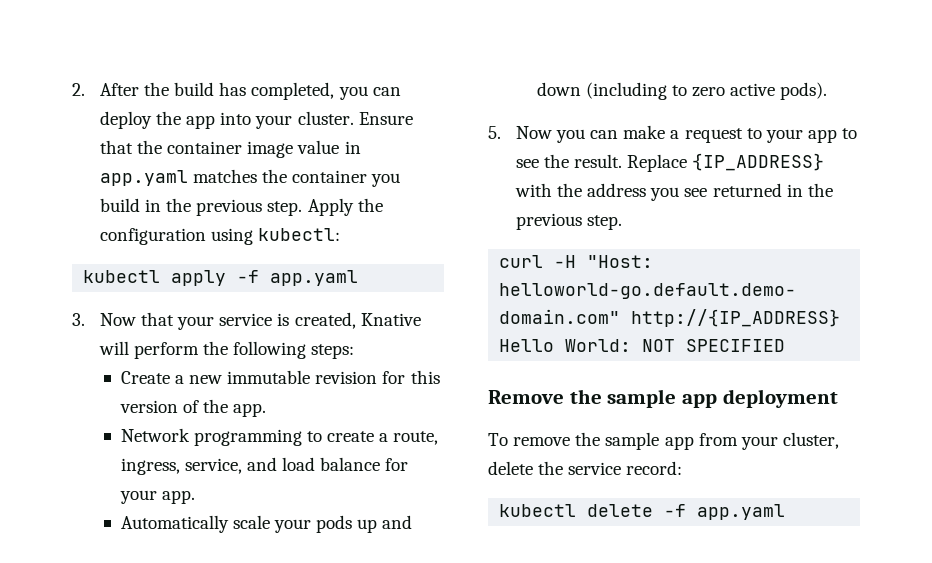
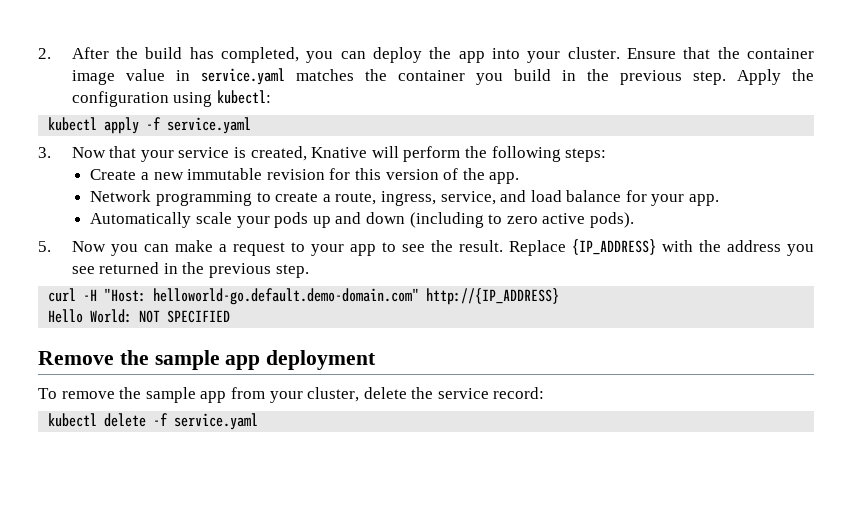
- Ensure that the container image value in app.yaml matches the container you build in the previous step.
+ Ensure that the container image value in service.yaml matches the container you build in the previous step.
- kubectl apply -f app.yaml
+ kubectl apply -f service.yaml
- kubectl delete -f app.yaml
+ kubectl delete -f service.yaml

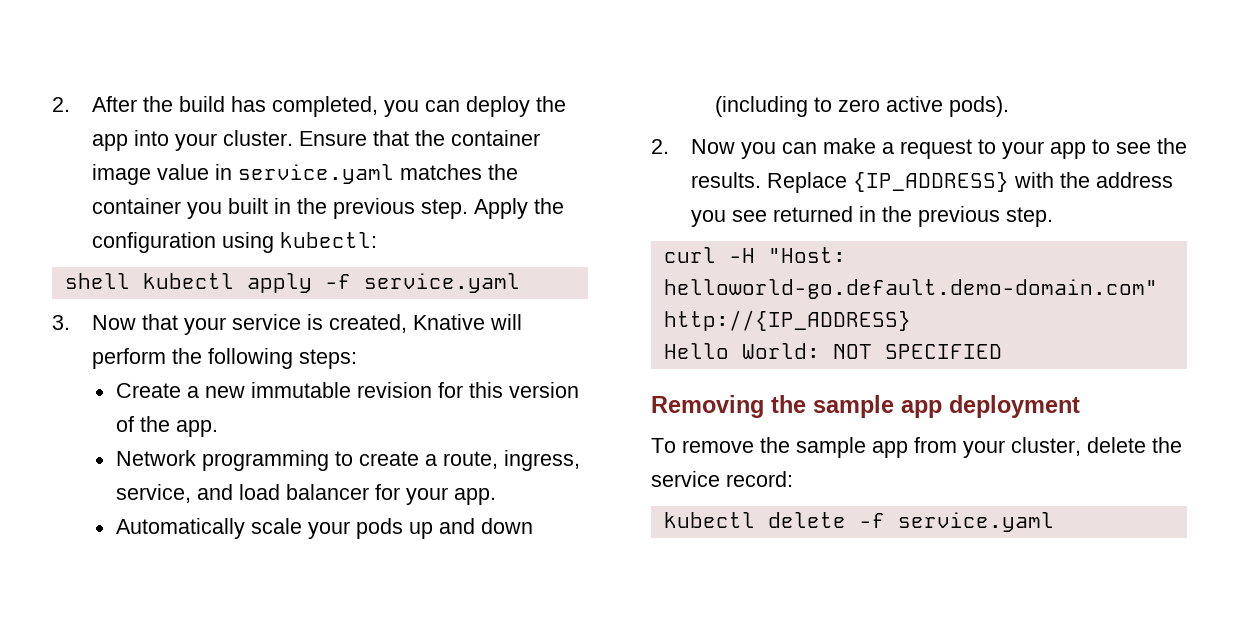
- Ensure that the container image value in service.yaml matches the container you build in the previous step.
+ Ensure that the container image value in service.yaml matches the container you built in the previous step.
- kubectl apply -f service.yaml
+ shell kubectl apply -f service.yaml
- Network programming to create a route, ingress, service, and load balance for your app.
+ Network programming to create a route, ingress, service, and load balancer for your app.
- 5. Now you can make a request to your app to see the result.
+ 2. Now you can make a request to your app to see the results.
- Remove the sample app deployment
+ Removing the sample app deployment

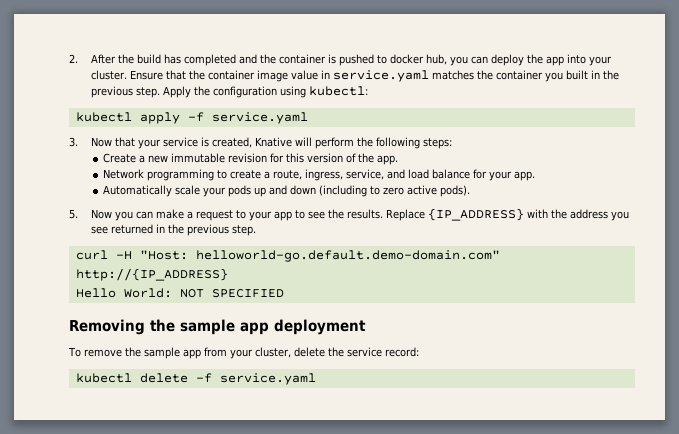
- 2. After the build has completed, you can deploy the app into your cluster.
+ 2. After the build has completed and the container is pushed to docker hub, you can deploy the app into your cluster.
- shell kubectl apply -f service.yaml
+ kubectl apply -f service.yaml
- Network programming to create a route, ingress, service, and load balancer for your app.
+ Network programming to create a route, ingress, service, and load balance for your app.
- 2. Now you can make a request to your app to see the results.
+ 5. Now you can make a request to your app to see the results.

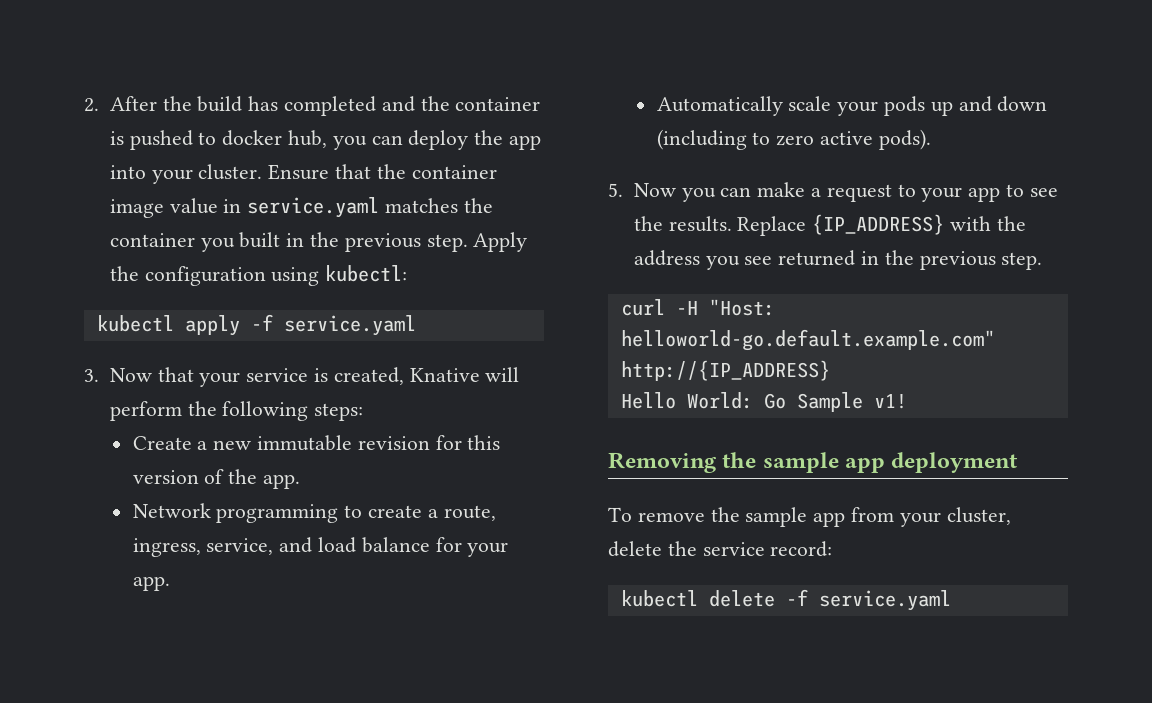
- curl -H "Host: helloworld-go.default.demo-domain.com" http://{IP_ADDRESS}
+ curl -H "Host: helloworld-go.default.example.com" http://{IP_ADDRESS}
- Hello World: NOT SPECIFIED
+ Hello World: Go Sample v1!

